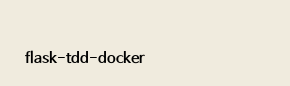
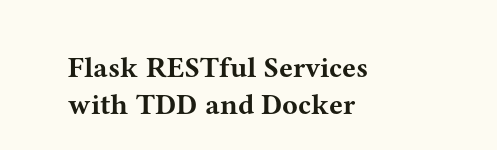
- flask-tdd-docker
+ Flask RESTful Services with TDD and Docker

